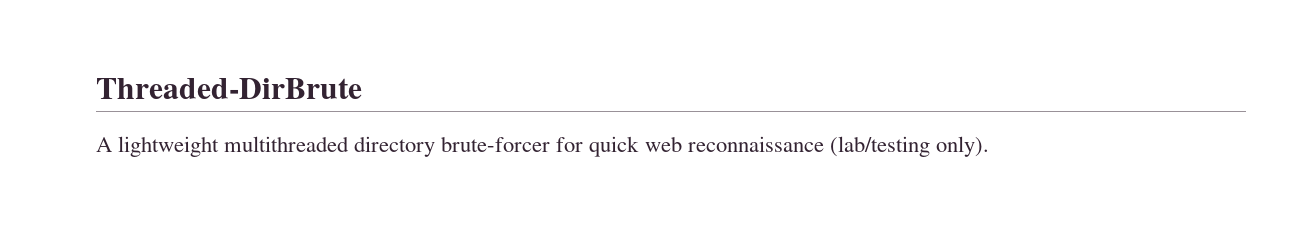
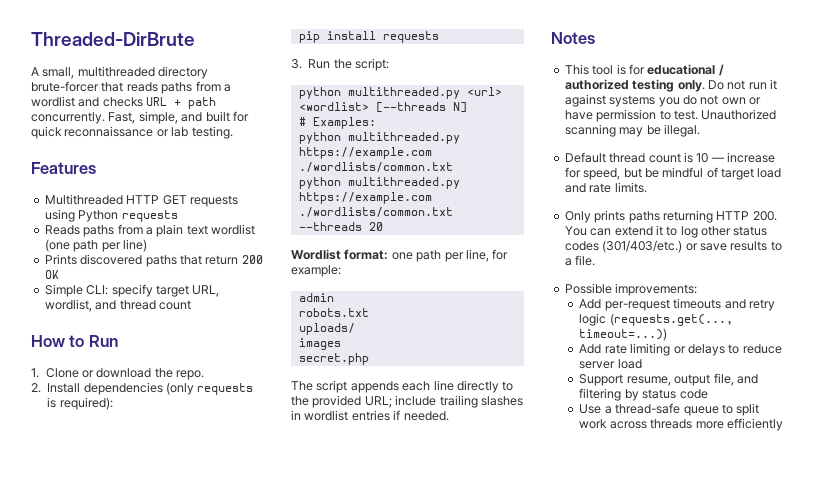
- A lightweight multithreaded directory brute‑forcer for quick web reconnaissance (lab/testing only).
+ A small, multithreaded directory brute‑forcer that reads paths from a wordlist and checks URL + path concurrently. Fast, simple, and built for quick reconnaissance or lab testing.
+ Features
+ Multithreaded HTTP GET requests using Python requests
+ Reads paths from a plain text wordlist (one path per line)
+ Prints discovered paths that return 200 OK
+ Simple CLI: specify target URL, wordlist, and thread count
+ How to Run
+ 1. Clone or download the repo.
+ 2. Install dependencies (only requests is required):
+ pip install requests
+ 3. Run the script:
+ python multithreaded.py <url> <wordlist> [--threads N]
+ # Examples:
+ python multithreaded.py https://example.com ./wordlists/common.txt
+ python multithreaded.py https://example.com ./wordlists/common.txt --threads 20
+ Wordlist format: one path per line, for example:
+ admin
+ robots.txt
+ uploads/
+ images
+ secret.php
+ The script appends each line directly to the provided URL; include trailing slashes in wordlist entries if needed.
+ Notes
+ This tool is for educational / authorized testing only. Do not run it against systems you do not own or have permission to test. Unauthorized scanning may be illegal.
+ Default thread count is 10 — increase for speed, but be mindful of target load and rate limits.
+ Only prints paths returning HTTP 200. You can extend it to log other status codes (301/403/etc.) or save results to a file.
+ Possible improvements:
+ Add per-request timeouts and retry logic (requests.get(..., timeout=...))
+ Add rate limiting or delays to reduce server load
+ Support resume, output file, and filtering by status code
+ Use a thread-safe queue to split work across threads more efficiently

